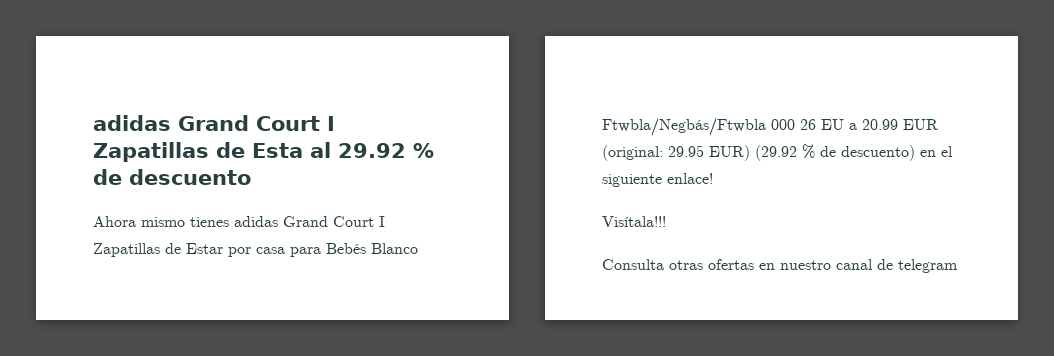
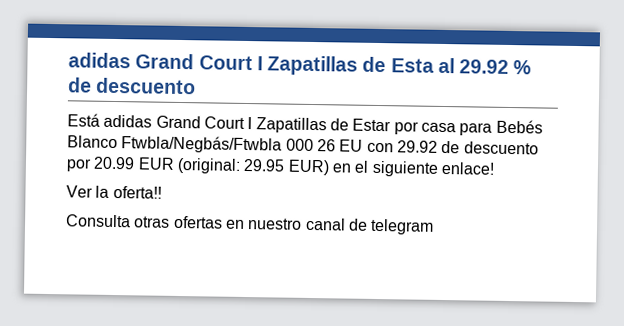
- Ahora mismo tienes adidas Grand Court I Zapatillas de Estar por casa para Bebés Blanco Ftwbla/Negbás/Ftwbla 000 26 EU a 20.99 EUR (original: 29.95 EUR) (29.92 % de descuento) en el siguiente enlace!
+ Está adidas Grand Court I Zapatillas de Estar por casa para Bebés Blanco Ftwbla/Negbás/Ftwbla 000 26 EU con 29.92 de descuento por 20.99 EUR (original: 29.95 EUR) en el siguiente enlace!
- Visítala!!!
+ Ver la oferta!!

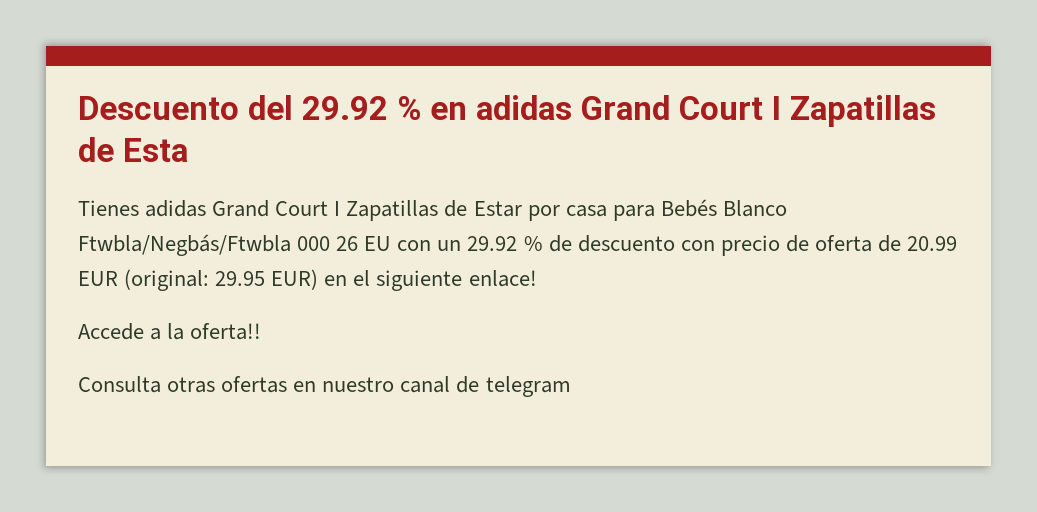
- adidas Grand Court I Zapatillas de Esta al 29.92 % de descuento
- Está adidas Grand Court I Zapatillas de Estar por casa para Bebés Blanco Ftwbla/Negbás/Ftwbla 000 26 EU con 29.92 de descuento por 20.99 EUR (original: 29.95 EUR) en el siguiente enlace!
+ Descuento del 29.92 % en adidas Grand Court I Zapatillas de Esta
+ Tienes adidas Grand Court I Zapatillas de Estar por casa para Bebés Blanco Ftwbla/Negbás/Ftwbla 000 26 EU con un 29.92 % de descuento con precio de oferta de 20.99 EUR (original: 29.95 EUR) en el siguiente enlace!
- Ver la oferta!!
+ Accede a la oferta!!

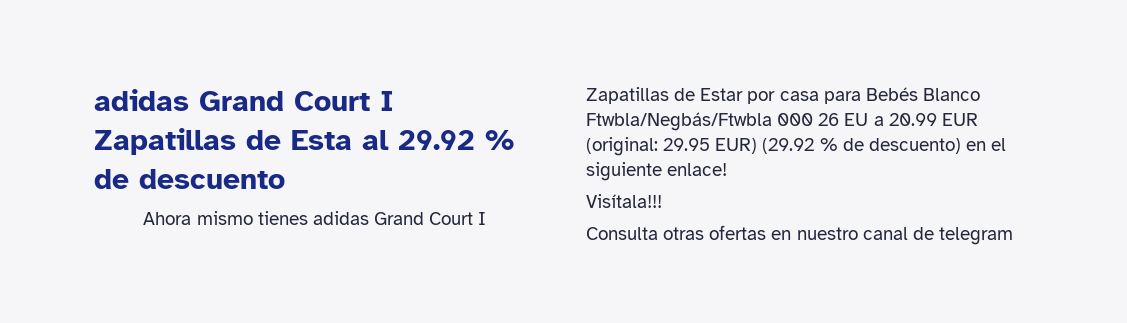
- Descuento del 29.92 % en adidas Grand Court I Zapatillas de Esta
- Tienes adidas Grand Court I Zapatillas de Estar por casa para Bebés Blanco Ftwbla/Negbás/Ftwbla 000 26 EU con un 29.92 % de descuento con precio de oferta de 20.99 EUR (original: 29.95 EUR) en el siguiente enlace!
+ adidas Grand Court I Zapatillas de Esta al 29.92 % de descuento
+ Ahora mismo tienes adidas Grand Court I Zapatillas de Estar por casa para Bebés Blanco Ftwbla/Negbás/Ftwbla 000 26 EU a 20.99 EUR (original: 29.95 EUR) (29.92 % de descuento) en el siguiente enlace!
- Accede a la oferta!!
+ Visítala!!!

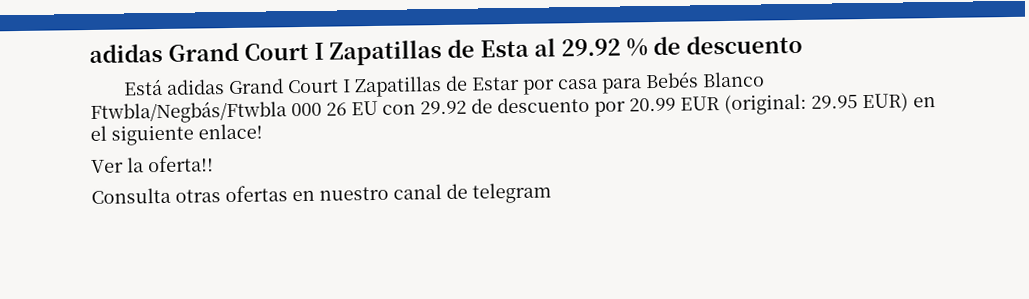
- Ahora mismo tienes adidas Grand Court I Zapatillas de Estar por casa para Bebés Blanco Ftwbla/Negbás/Ftwbla 000 26 EU a 20.99 EUR (original: 29.95 EUR) (29.92 % de descuento) en el siguiente enlace!
+ Está adidas Grand Court I Zapatillas de Estar por casa para Bebés Blanco Ftwbla/Negbás/Ftwbla 000 26 EU con 29.92 de descuento por 20.99 EUR (original: 29.95 EUR) en el siguiente enlace!
- Visítala!!!
+ Ver la oferta!!

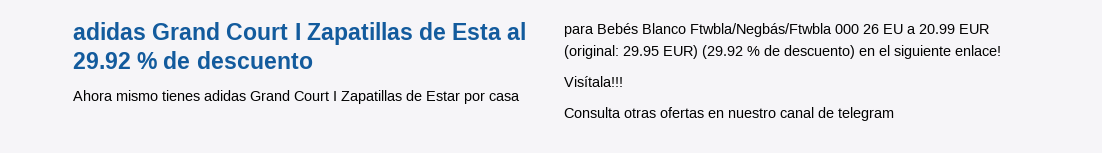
- Está adidas Grand Court I Zapatillas de Estar por casa para Bebés Blanco Ftwbla/Negbás/Ftwbla 000 26 EU con 29.92 de descuento por 20.99 EUR (original: 29.95 EUR) en el siguiente enlace!
+ Ahora mismo tienes adidas Grand Court I Zapatillas de Estar por casa para Bebés Blanco Ftwbla/Negbás/Ftwbla 000 26 EU a 20.99 EUR (original: 29.95 EUR) (29.92 % de descuento) en el siguiente enlace!
- Ver la oferta!!
+ Visítala!!!

